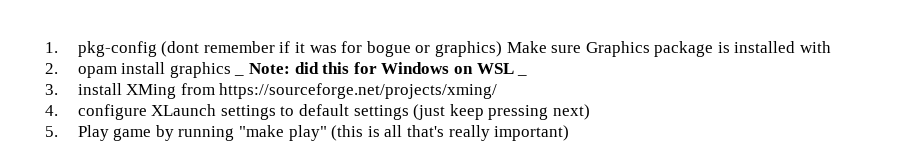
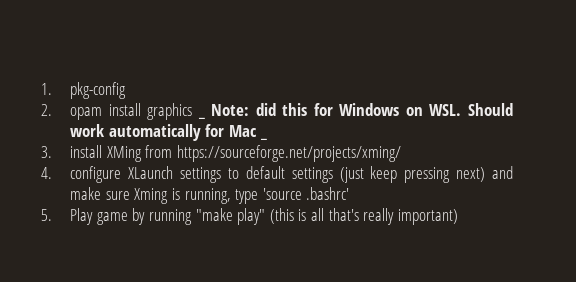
- 1. pkg-config (dont remember if it was for bogue or graphics) Make sure Graphics package is installed with
+ 1. pkg-config
- 2. opam install graphics _ Note: did this for Windows on WSL _
+ 2. opam install graphics _ Note: did this for Windows on WSL. Should work automatically for Mac _
- 4. configure XLaunch settings to default settings (just keep pressing next)
+ 4. configure XLaunch settings to default settings (just keep pressing next) and make sure Xming is running, type 'source .bashrc'

